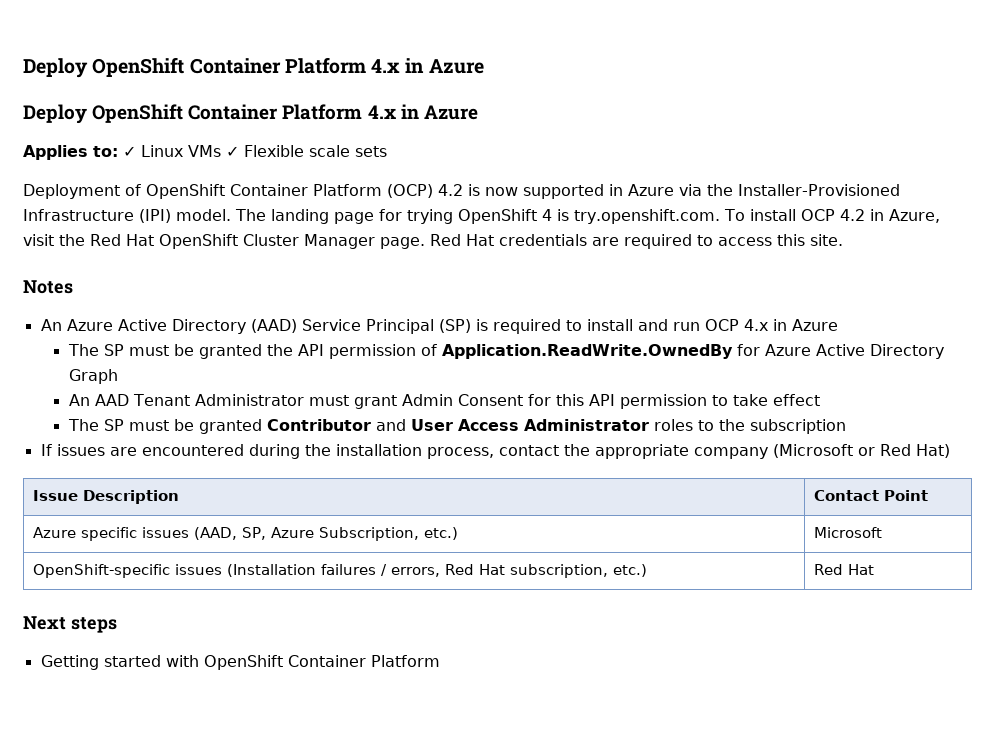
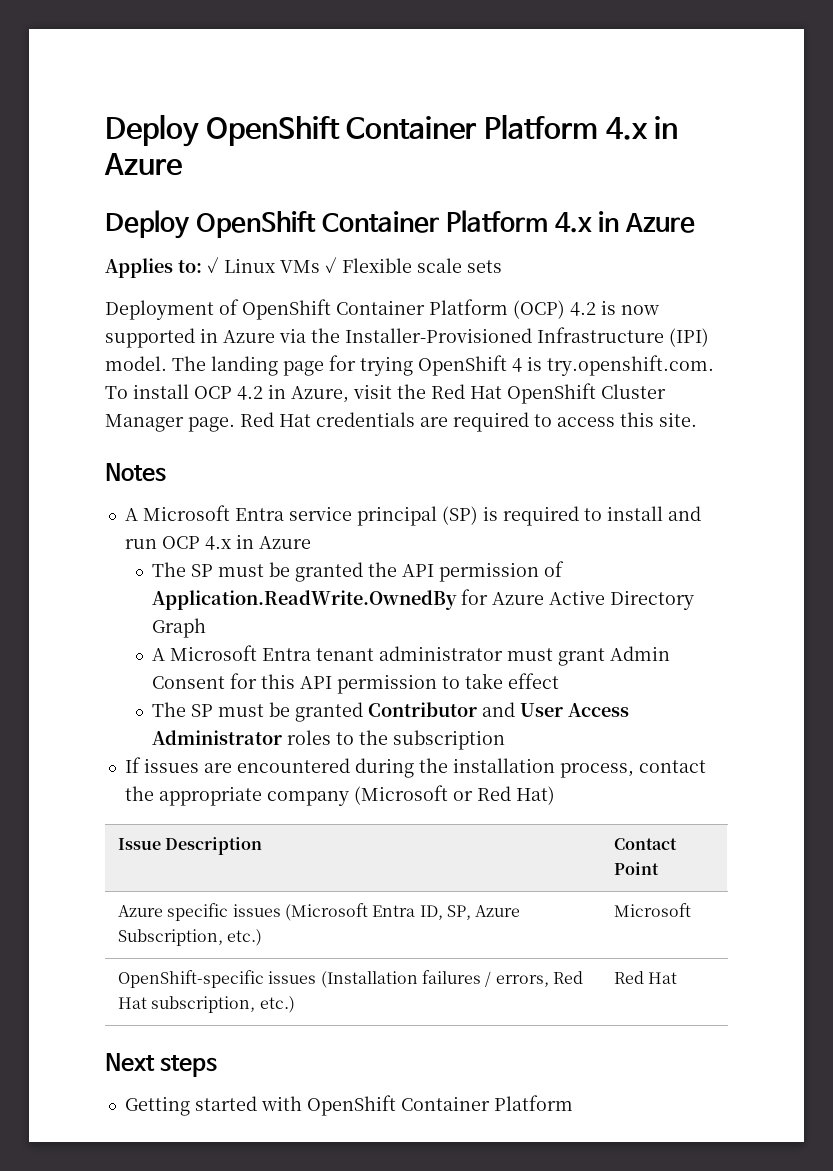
- An Azure Active Directory (AAD) Service Principal (SP) is required to install and run OCP 4.x in Azure
+ A Microsoft Entra service principal (SP) is required to install and run OCP 4.x in Azure
- An AAD Tenant Administrator must grant Admin Consent for this API permission to take effect
+ A Microsoft Entra tenant administrator must grant Admin Consent for this API permission to take effect
- Azure specific issues (AAD, SP, Azure Subscription, etc.) | Microsoft
+ Azure specific issues (Microsoft Entra ID, SP, Azure Subscription, etc.) | Microsoft

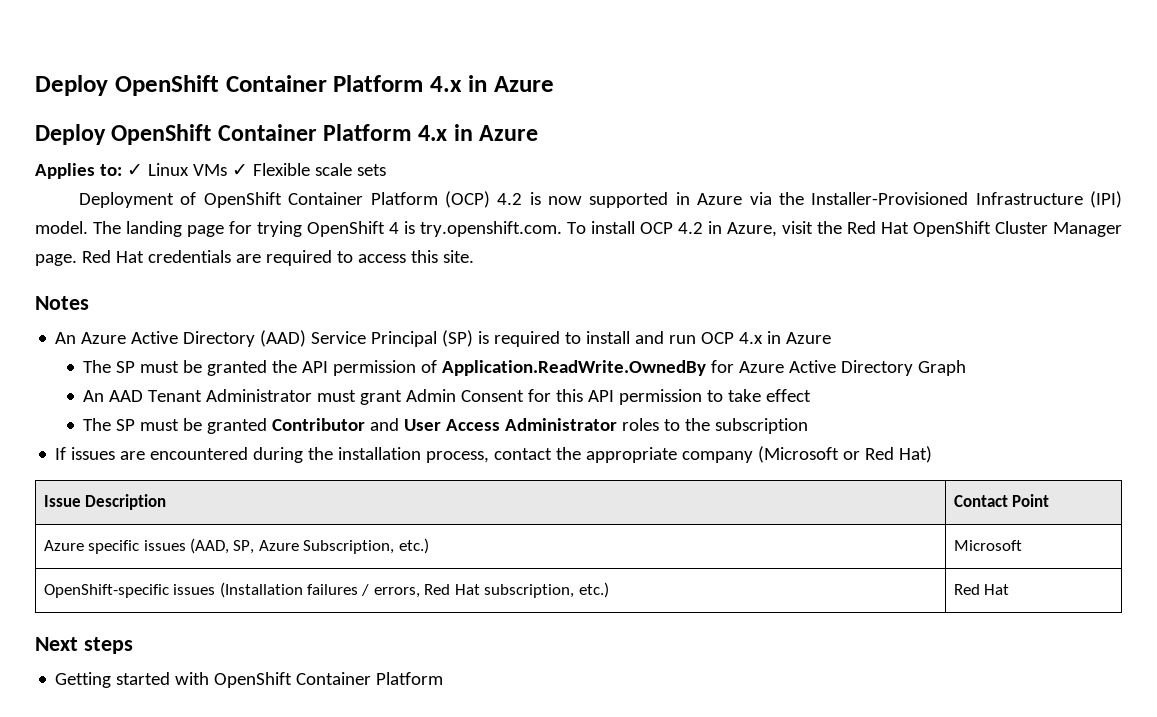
- A Microsoft Entra service principal (SP) is required to install and run OCP 4.x in Azure
+ An Azure Active Directory (AAD) Service Principal (SP) is required to install and run OCP 4.x in Azure
- A Microsoft Entra tenant administrator must grant Admin Consent for this API permission to take effect
+ An AAD Tenant Administrator must grant Admin Consent for this API permission to take effect
- Azure specific issues (Microsoft Entra ID, SP, Azure Subscription, etc.) | Microsoft
+ Azure specific issues (AAD, SP, Azure Subscription, etc.) | Microsoft

